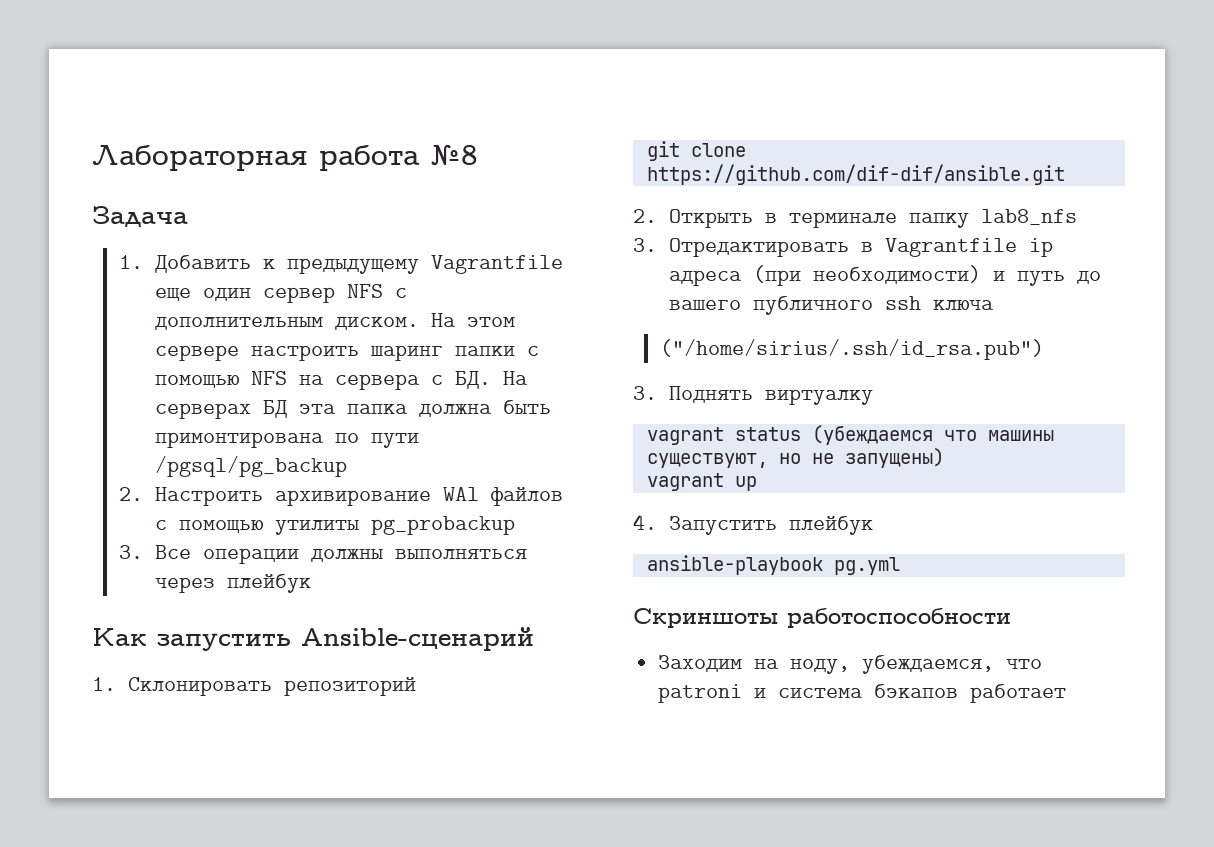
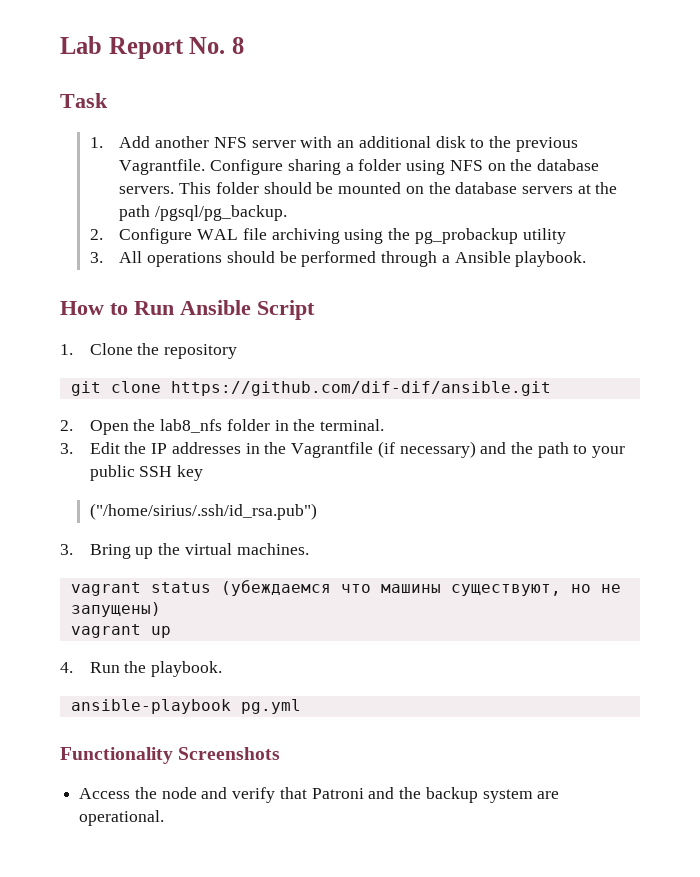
- Лабораторная работа №8
- Задача
- 1. Добавить к предыдущему Vagrantfile еще один сервер NFS с дополнительным диском. На этом сервере настроить шаринг папки с помощью NFS на сервера с БД. На серверах БД эта папка должна быть примонтирована по пути /pgsql/pg_backup
- 2. Настроить архивирование WAl файлов с помощью утилиты pg_probackup
- 3. Все операции должны выполняться через плейбук
- Как запустить Ansible-сценарий
- 1. Склонировать репозиторий
+ Lab Report No. 8
+ Task
+ 1. Add another NFS server with an additional disk to the previous Vagrantfile. Configure sharing a folder using NFS on the database servers. This folder should be mounted on the database servers at the path /pgsql/pg_backup.
+ 2. Configure WAL file archiving using the pg_probackup utility
+ 3. All operations should be performed through a Ansible playbook.
+ How to Run Ansible Script
+ 1. Clone the repository
  git clone https://github.com/dif-dif/ansible.git
- 2. Открыть в терминале папку lab8_nfs
- 3. Отредактировать в Vagrantfile ip адреса (при необходимости) и путь до вашего публичного ssh ключа
+ 2. Open the lab8_nfs folder in the terminal.
+ 3. Edit the IP addresses in the Vagrantfile (if necessary) and the path to your public SSH key
  ("/home/sirius/.ssh/id_rsa.pub")
- 3. Поднять виртуалку
+ 3. Bring up the virtual machines.
- 4. Запустить плейбук
+ 4. Run the playbook.
- Скриншоты работоспособности
- Заходим на ноду, убеждаемся, что patroni и система бэкапов работает
+ Functionality Screenshots
+ Access the node and verify that Patroni and the backup system are operational.

